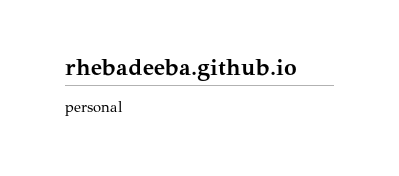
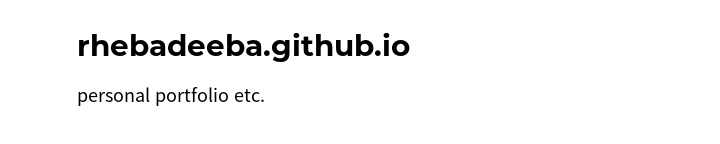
- personal
+ personal portfolio etc.

